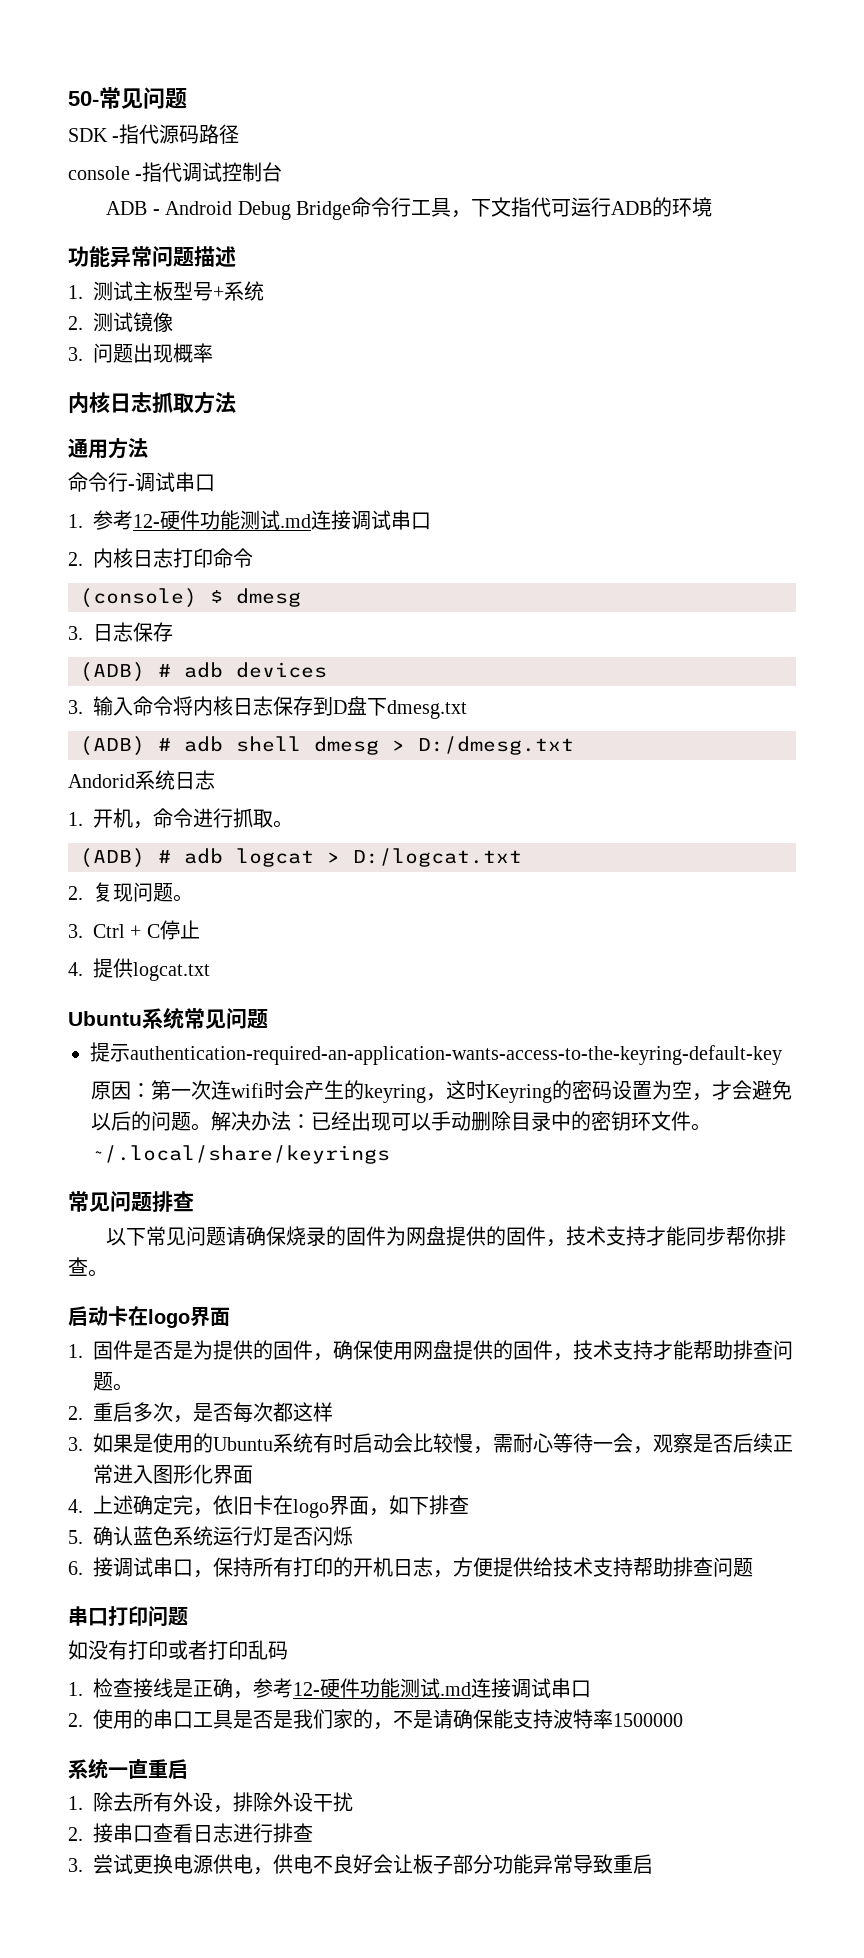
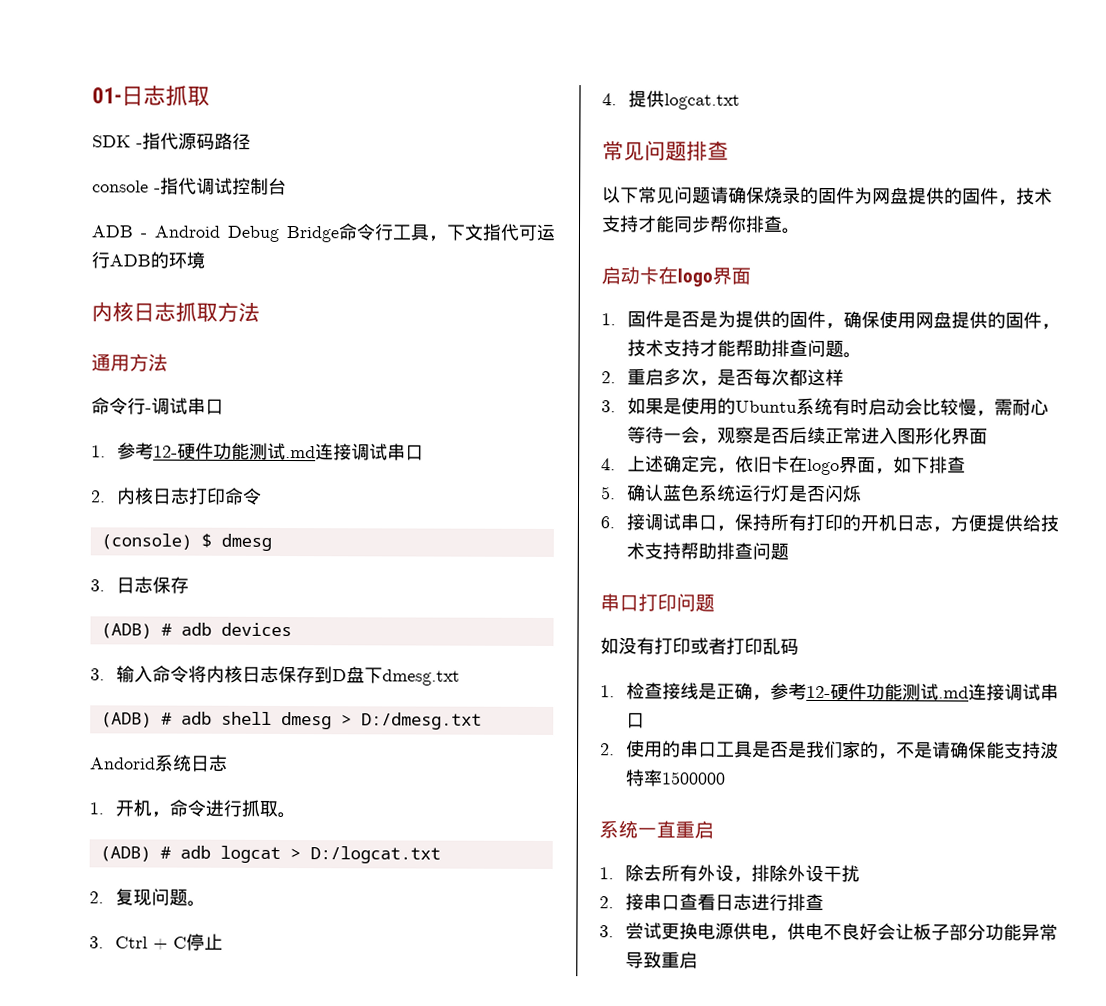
- 50-常见问题
+ 01-日志抓取
- 功能异常问题描述
- 1.测试主板型号+系统
- 2.测试镜像
- 3.问题出现概率
- Ubuntu系统常见问题
- 提示authentication-required-an-application-wants-access-to-the-keyring-default-key
- 原因：第一次连wifi时会产生的keyring，这时Keyring的密码设置为空，才会避免以后的问题。解决办法：已经出现可以手动删除目录中的密钥环文件。~/.local/share/keyrings

